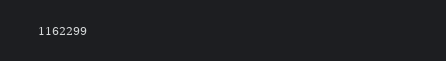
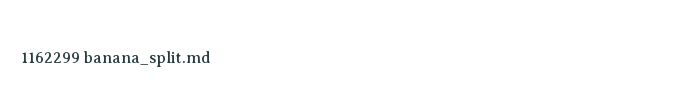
- 1162299
+ 1162299 banana_split.md

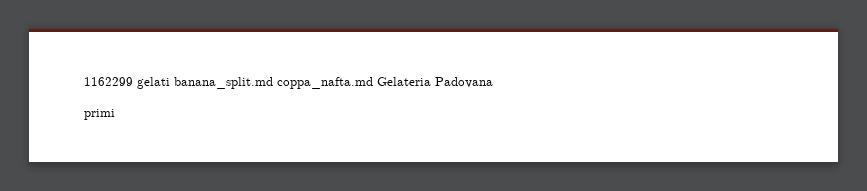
- 1162299 banana_split.md
+ 1162299 gelati banana_split.md coppa_nafta.md Gelateria Padovana
+ primi

